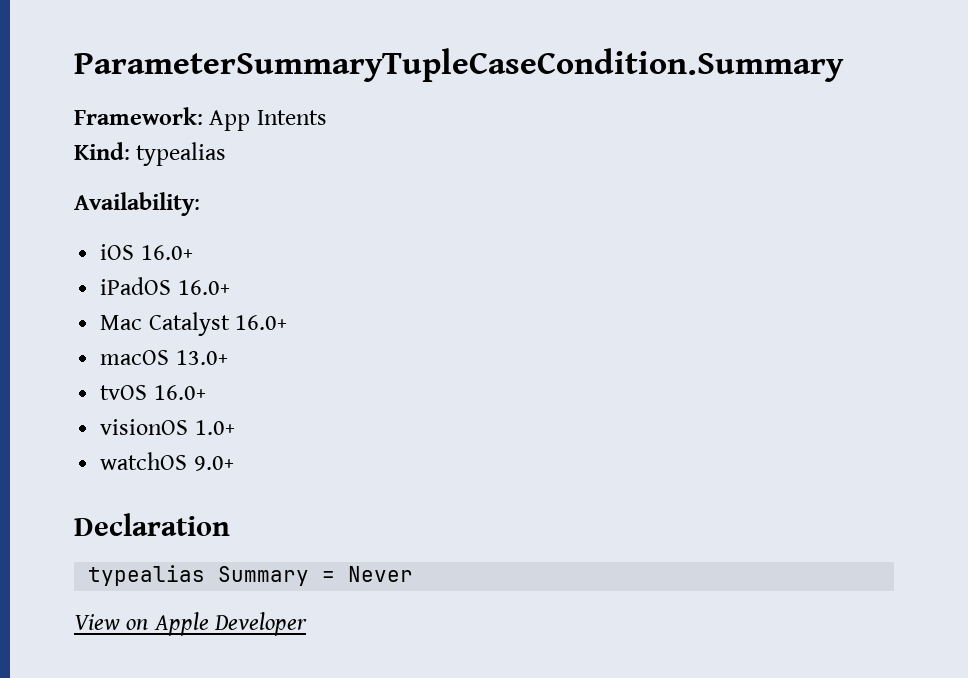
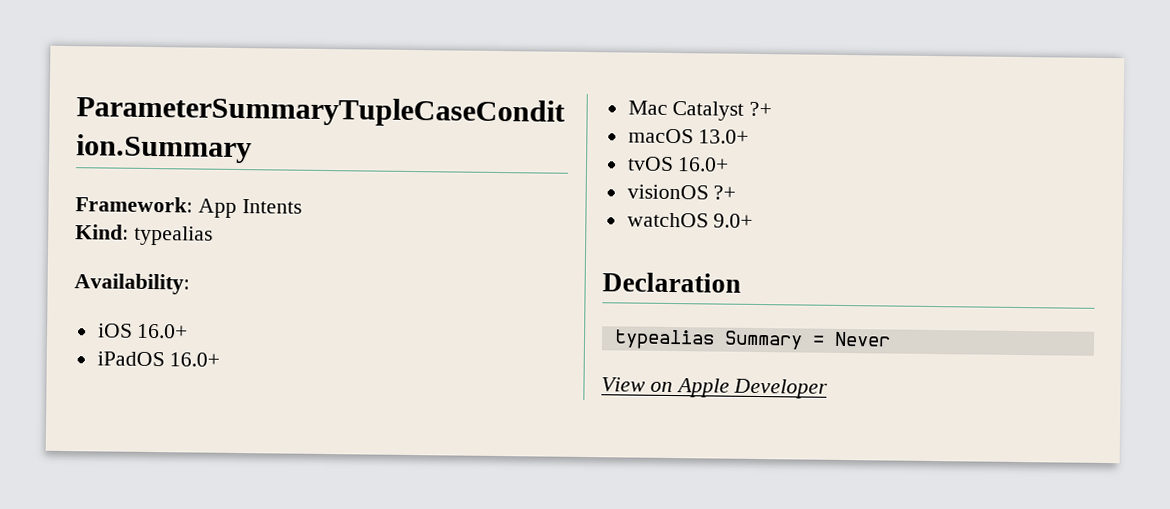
- Mac Catalyst 16.0+
+ Mac Catalyst ?+
- visionOS 1.0+
+ visionOS ?+

